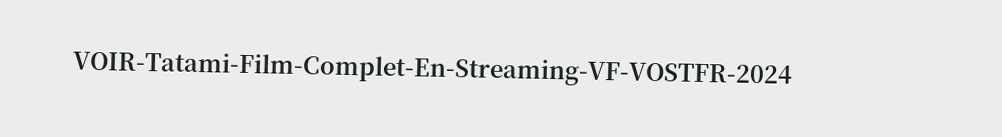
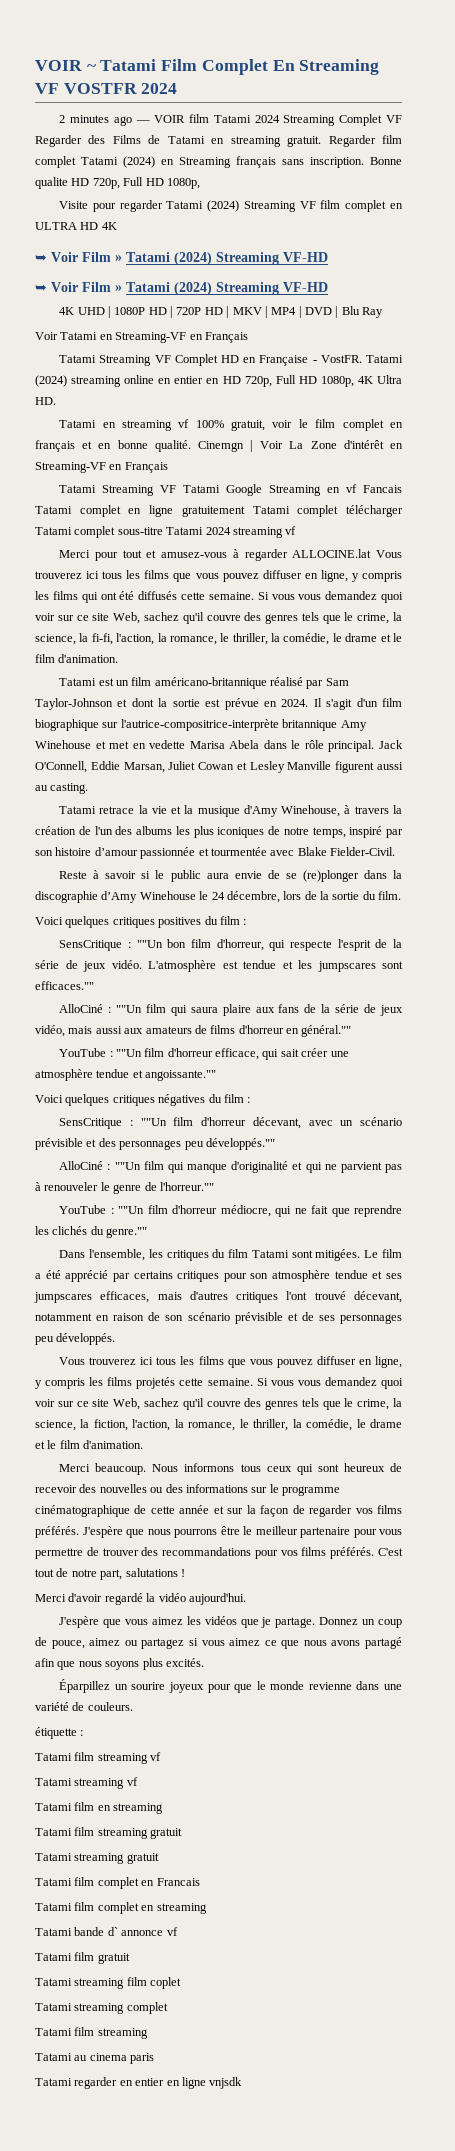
- VOIR-Tatami-Film-Complet-En-Streaming-VF-VOSTFR-2024
+ VOIR ~ Tatami Film Complet En Streaming VF VOSTFR 2024
+ 2 minutes ago — VOIR film Tatami 2024 Streaming Complet VF Regarder des Films de Tatami en streaming gratuit. Regarder film complet Tatami (2024) en Streaming français sans inscription. Bonne qualite HD 720p, Full HD 1080p,
+ Visite pour regarder Tatami (2024) Streaming VF film complet en ULTRA HD 4K
+ ➥ Voir Film » Tatami (2024) Streaming VF-HD
+ ➥ Voir Film » Tatami (2024) Streaming VF-HD
+ 4K UHD | 1080P HD | 720P HD | MKV | MP4 | DVD | Blu Ray
+ Voir Tatami en Streaming-VF en Français
+ Tatami Streaming VF Complet HD en Française - VostFR. Tatami (2024) streaming online en entier en HD 720p, Full HD 1080p, 4K Ultra HD.
+ Tatami en streaming vf 100% gratuit, voir le film complet en français et en bonne qualité. Cinemgn | Voir La Zone d'intérêt en Streaming-VF en Français
+ Tatami Streaming VF Tatami Google Streaming en vf Fancais Tatami complet en ligne gratuitement Tatami complet télécharger Tatami complet sous-titre Tatami 2024 streaming vf
+ Merci pour tout et amusez-vous à regarder ALLOCINE.lat Vous trouverez ici tous les films que vous pouvez diffuser en ligne, y compris les films qui ont été diffusés cette semaine. Si vous vous demandez quoi voir sur ce site Web, sachez qu'il couvre des genres tels que le crime, la science, la fi-fi, l'action, la romance, le thriller, la comédie, le drame et le film d'animation.
+ Tatami est un film américano-britannique réalisé par Sam Taylor-Johnson et dont la sortie est prévue en 2024. Il s'agit d'un film biographique sur l'autrice-compositrice-interprète britannique Amy Winehouse et met en vedette Marisa Abela dans le rôle principal. Jack O'Connell, Eddie Marsan, Juliet Cowan et Lesley Manville figurent aussi au casting.
+ Tatami retrace la vie et la musique d'Amy Winehouse, à travers la création de l'un des albums les plus iconiques de notre temps, inspiré par son histoire d’amour passionnée et tourmentée avec Blake Fielder-Civil.
+ Reste à savoir si le public aura envie de se (re)plonger dans la discographie d’Amy Winehouse le 24 décembre, lors de la sortie du film.
+ Voici quelques critiques positives du film :
+ SensCritique : ""Un bon film d'horreur, qui respecte l'esprit de la série de jeux vidéo. L'atmosphère est tendue et les jumpscares sont efficaces.""
+ AlloCiné : ""Un film qui saura plaire aux fans de la série de jeux vidéo, mais aussi aux amateurs de films d'horreur en général.""
+ YouTube : ""Un film d'horreur efficace, qui sait créer une atmosphère tendue et angoissante.""
+ Voici quelques critiques négatives du film :
+ SensCritique : ""Un film d'horreur décevant, avec un scénario prévisible et des personnages peu développés.""
+ AlloCiné : ""Un film qui manque d'originalité et qui ne parvient pas à renouveler le genre de l'horreur.""
+ YouTube : ""Un film d'horreur médiocre, qui ne fait que reprendre les clichés du genre.""
+ Dans l'ensemble, les critiques du film Tatami sont mitigées. Le film a été apprécié par certains critiques pour son atmosphère tendue et ses jumpscares efficaces, mais d'autres critiques l'ont trouvé décevant, notamment en raison de son scénario prévisible et de ses personnages peu développés.
+ Vous trouverez ici tous les films que vous pouvez diffuser en ligne, y compris les films projetés cette semaine. Si vous vous demandez quoi voir sur ce site Web, sachez qu'il couvre des genres tels que le crime, la science, la fiction, l'action, la romance, le thriller, la comédie, le drame et le film d'animation.
+ Merci beaucoup. Nous informons tous ceux qui sont heureux de recevoir des nouvelles ou des informations sur le programme cinématographique de cette année et sur la façon de regarder vos films préférés. J'espère que nous pourrons être le meilleur partenaire pour vous permettre de trouver des recommandations pour vos films préférés. C'est tout de notre part, salutations !
+ Merci d'avoir regardé la vidéo aujourd'hui.
+ J'espère que vous aimez les vidéos que je partage. Donnez un coup de pouce, aimez ou partagez si vous aimez ce que nous avons partagé afin que nous soyons plus excités.
+ Éparpillez un sourire joyeux pour que le monde revienne dans une variété de couleurs.
+ étiquette :
+ Tatami film streaming vf
+ Tatami streaming vf
+ Tatami film en streaming
+ Tatami film streaming gratuit
+ Tatami streaming gratuit
+ Tatami film complet en Francais
+ Tatami film complet en streaming
+ Tatami bande d` annonce vf
+ Tatami film gratuit
+ Tatami streaming film coplet
+ Tatami streaming complet
+ Tatami film streaming
+ Tatami au cinema paris
+ Tatami regarder en entier en ligne vnjsdk

